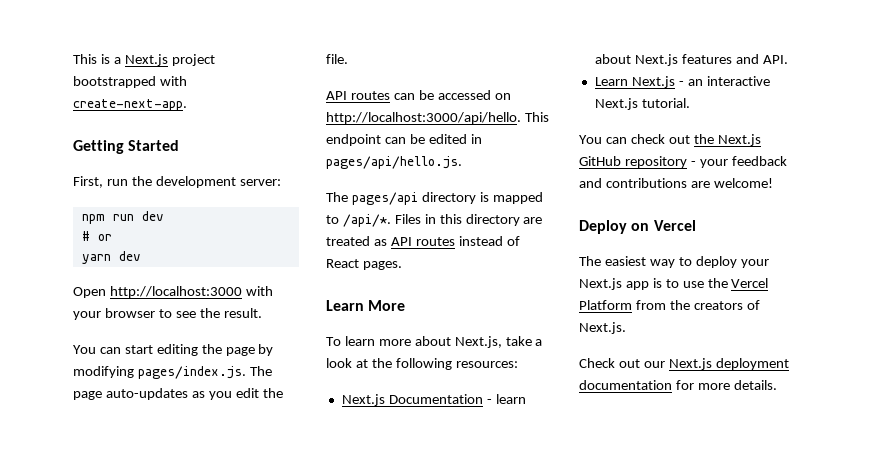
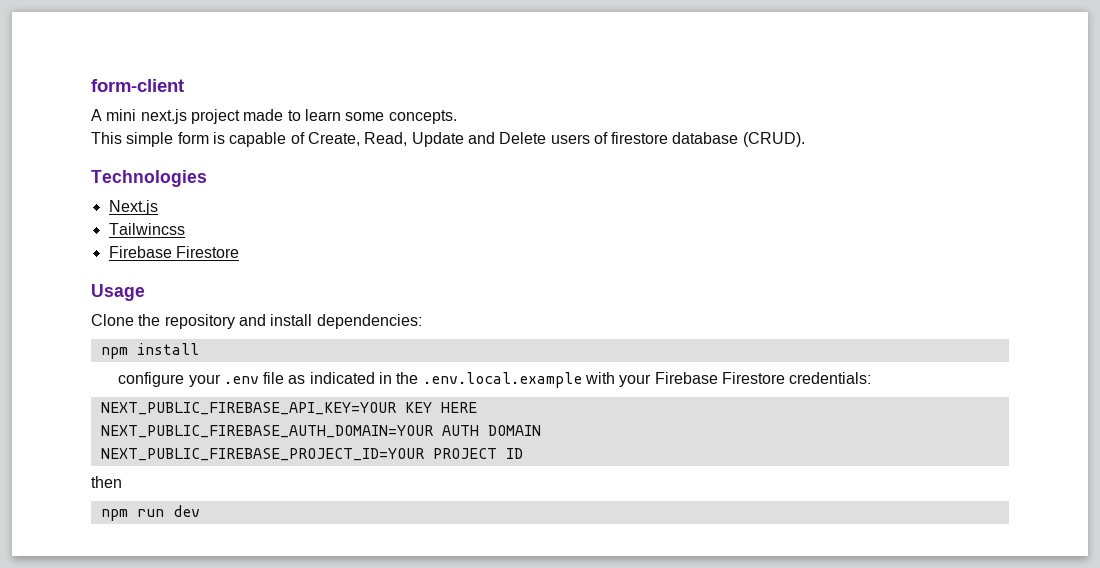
- This is a Next.js project bootstrapped with create-next-app.
- Getting Started
- First, run the development server:
+ form-client
+ A mini next.js project made to learn some concepts.
+ This simple form is capable of Create, Read, Update and Delete users of firestore database (CRUD).
+ Technologies
+ Next.js
+ Tailwincss
+ Firebase Firestore
+ Usage
+ Clone the repository and install dependencies:
+ npm install
+ configure your .env file as indicated in the .env.local.example with your Firebase Firestore credentials:
+ NEXT_PUBLIC_FIREBASE_API_KEY=YOUR KEY HERE
+ NEXT_PUBLIC_FIREBASE_AUTH_DOMAIN=YOUR AUTH DOMAIN
+ NEXT_PUBLIC_FIREBASE_PROJECT_ID=YOUR PROJECT ID
+ then
  npm run dev
- # or
- yarn dev
- Open http://localhost:3000 with your browser to see the result.
- You can start editing the page by modifying pages/index.js. The page auto-updates as you edit the file.
- API routes can be accessed on http://localhost:3000/api/hello. This endpoint can be edited in pages/api/hello.js.
- The pages/api directory is mapped to /api/*. Files in this directory are treated as API routes instead of React pages.
- Learn More
- To learn more about Next.js, take a look at the following resources:
- Next.js Documentation - learn about Next.js features and API.
- Learn Next.js - an interactive Next.js tutorial.
- You can check out the Next.js GitHub repository - your feedback and contributions are welcome!
- Deploy on Vercel
- The easiest way to deploy your Next.js app is to use the Vercel Platform from the creators of Next.js.
- Check out our Next.js deployment documentation for more details.

